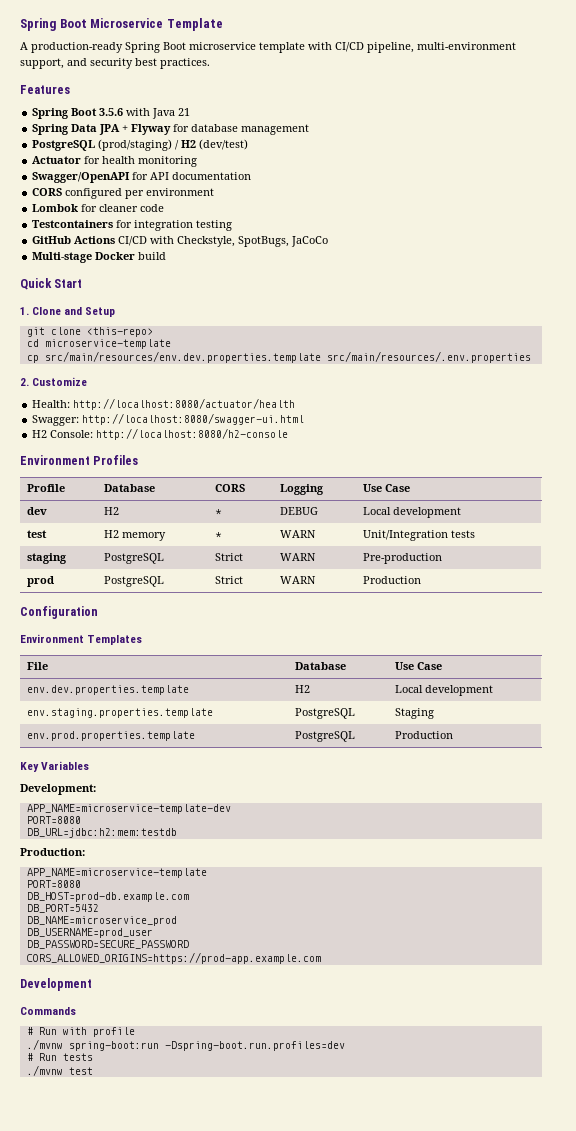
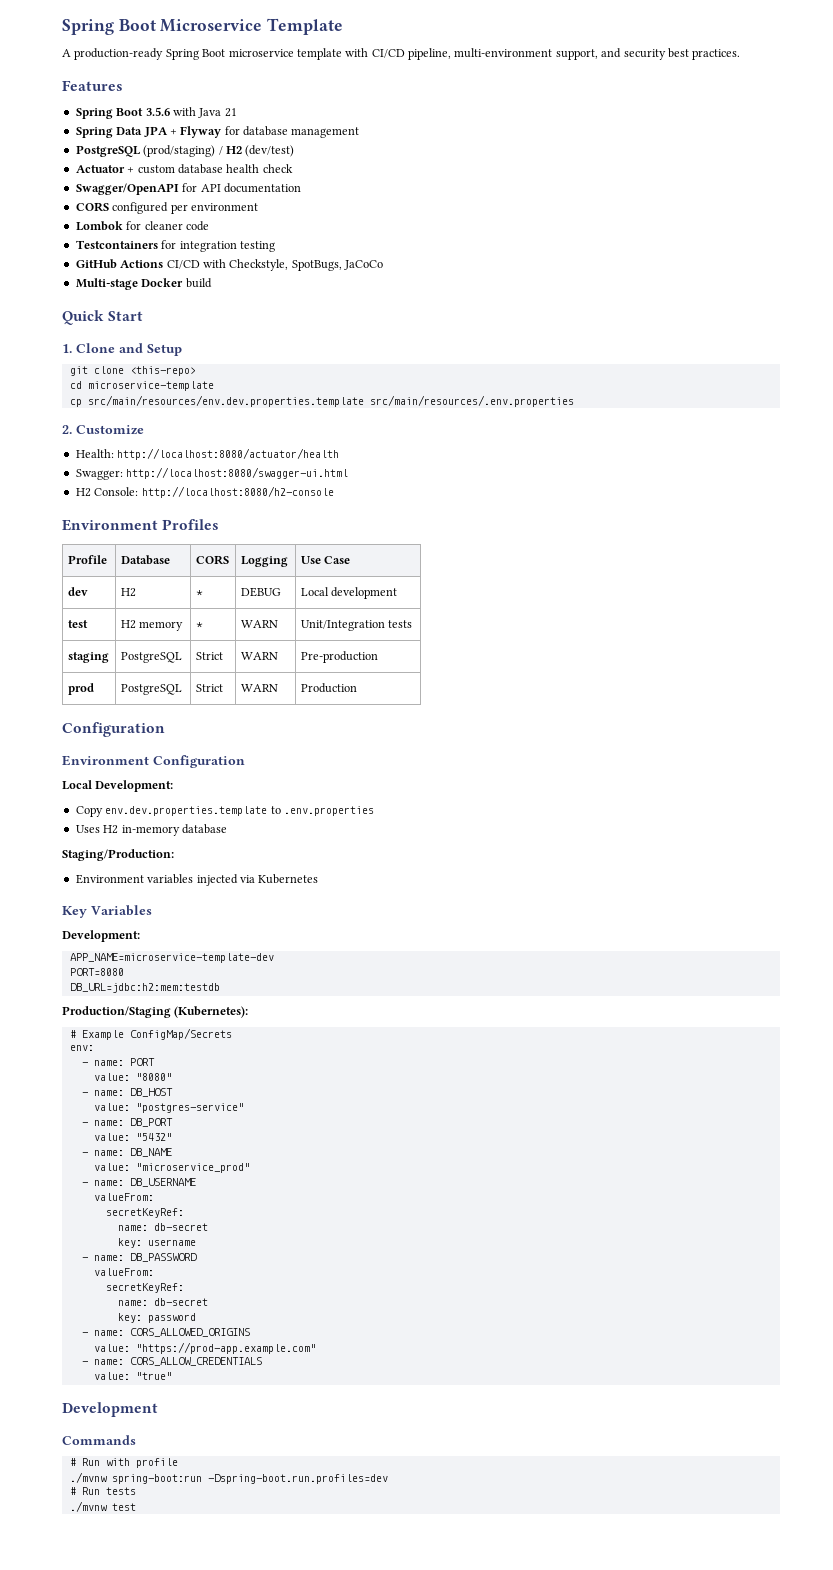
- Actuator for health monitoring
+ Actuator + custom database health check
- Environment Templates
- File | Database | Use Case
- env.dev.properties.template | H2 | Local development
- env.staging.properties.template | PostgreSQL | Staging
- env.prod.properties.template | PostgreSQL | Production
+ Environment Configuration
+ Local Development:
+ Copy env.dev.properties.template to .env.properties
+ Uses H2 in-memory database
+ Staging/Production:
+ Environment variables injected via Kubernetes
- Production:
- APP_NAME=microservice-template
- PORT=8080
- DB_HOST=prod-db.example.com
- DB_PORT=5432
- DB_NAME=microservice_prod
- DB_USERNAME=prod_user
- DB_PASSWORD=SECURE_PASSWORD
- CORS_ALLOWED_ORIGINS=https://prod-app.example.com
+ Production/Staging (Kubernetes):
+ # Example ConfigMap/Secrets
+ env:
+ - name: PORT
+ value: "8080"
+ - name: DB_HOST
+ value: "postgres-service"
+ - name: DB_PORT
+ value: "5432"
+ - name: DB_NAME
+ value: "microservice_prod"
+ - name: DB_USERNAME
+ valueFrom:
+ secretKeyRef:
+ name: db-secret
+ key: username
+ - name: DB_PASSWORD
+ valueFrom:
+ secretKeyRef:
+ name: db-secret
+ key: password
+ - name: CORS_ALLOWED_ORIGINS
+ value: "https://prod-app.example.com"
+ - name: CORS_ALLOW_CREDENTIALS
+ value: "true"

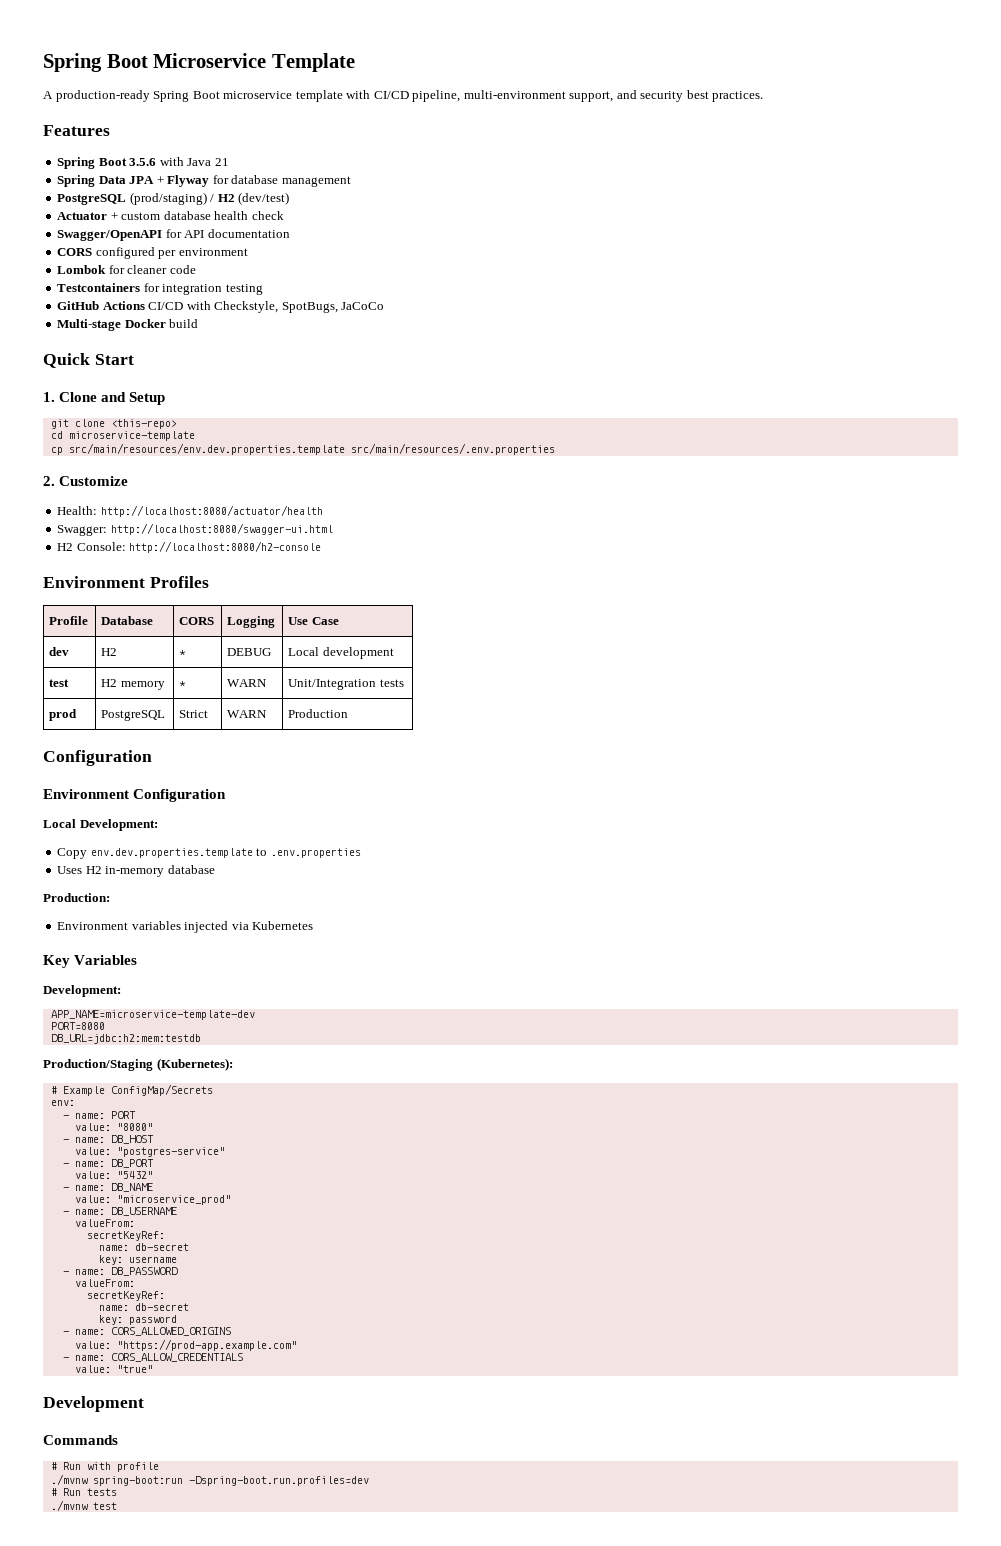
- staging | PostgreSQL | Strict | WARN | Pre-production
- Staging/Production:
+ Production:

